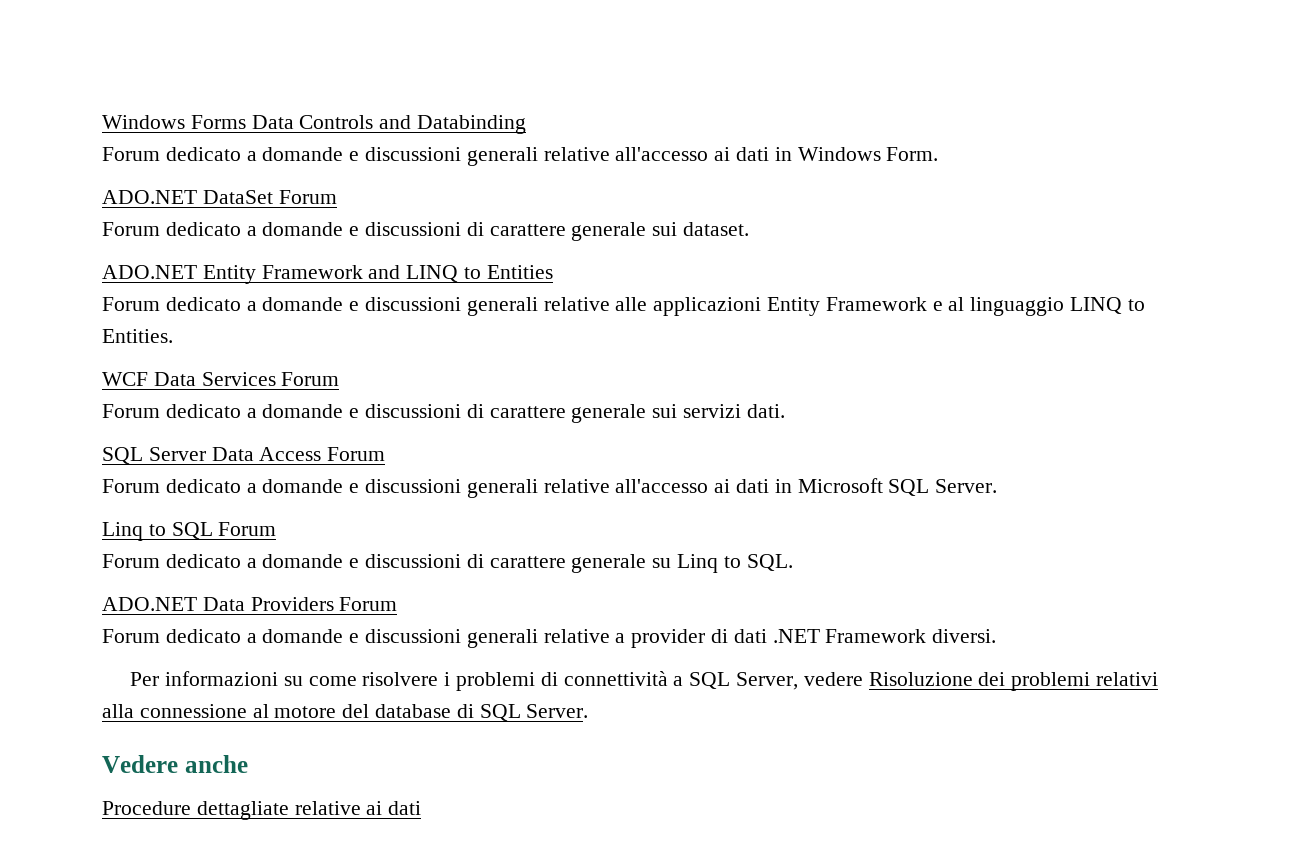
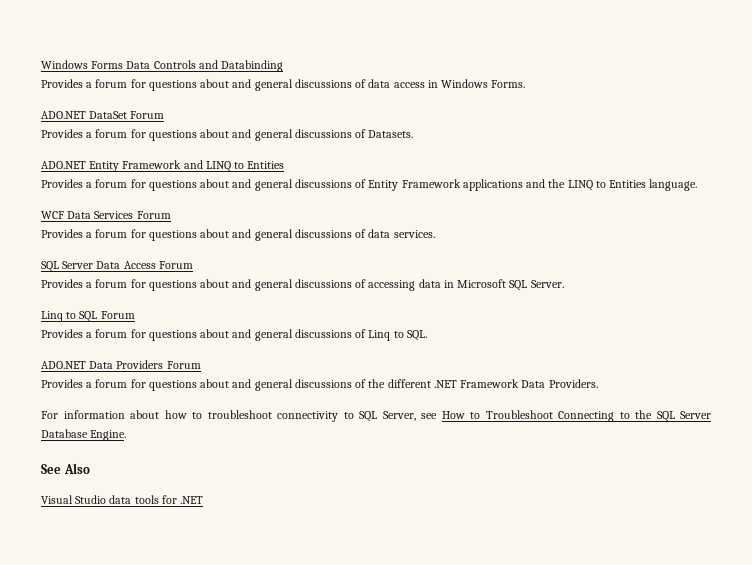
- Forum dedicato a domande e discussioni generali relative all'accesso ai dati in Windows Form.
+ Provides a forum for questions about and general discussions of data access in Windows Forms.
- Forum dedicato a domande e discussioni di carattere generale sui dataset.
+ Provides a forum for questions about and general discussions of Datasets.
- Forum dedicato a domande e discussioni generali relative alle applicazioni Entity Framework e al linguaggio LINQ to Entities.
+ Provides a forum for questions about and general discussions of Entity Framework applications and the LINQ to Entities language.
  WCF Data Services Forum
- Forum dedicato a domande e discussioni di carattere generale sui servizi dati.
+ Provides a forum for questions about and general discussions of data services.
- Forum dedicato a domande e discussioni generali relative all'accesso ai dati in Microsoft SQL Server.
+ Provides a forum for questions about and general discussions of accessing data in Microsoft SQL Server.
- Forum dedicato a domande e discussioni di carattere generale su Linq to SQL.
+ Provides a forum for questions about and general discussions of Linq to SQL.
- Forum dedicato a domande e discussioni generali relative a provider di dati .NET Framework diversi.
- Per informazioni su come risolvere i problemi di connettività a SQL Server, vedere Risoluzione dei problemi relativi alla connessione al motore del database di SQL Server.
- Vedere anche
- Procedure dettagliate relative ai dati
+ Provides a forum for questions about and general discussions of the different .NET Framework Data Providers.
+ For information about how to troubleshoot connectivity to SQL Server, see How to Troubleshoot Connecting to the SQL Server Database Engine.
+ See Also
+ Visual Studio data tools for .NET

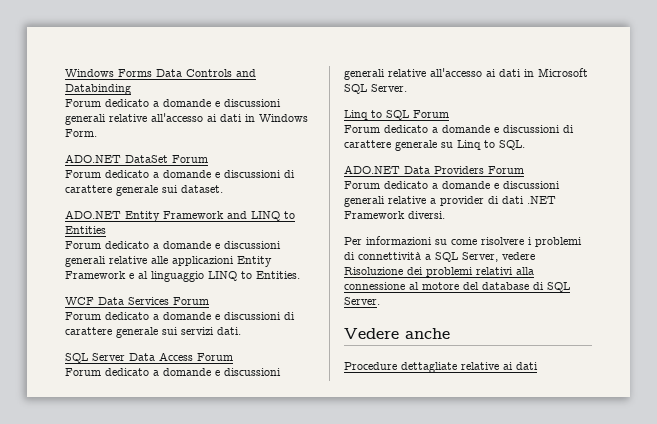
- Provides a forum for questions about and general discussions of data access in Windows Forms.
+ Forum dedicato a domande e discussioni generali relative all'accesso ai dati in Windows Form.
- Provides a forum for questions about and general discussions of Datasets.
+ Forum dedicato a domande e discussioni di carattere generale sui dataset.
- Provides a forum for questions about and general discussions of Entity Framework applications and the LINQ to Entities language.
+ Forum dedicato a domande e discussioni generali relative alle applicazioni Entity Framework e al linguaggio LINQ to Entities.
  WCF Data Services Forum
- Provides a forum for questions about and general discussions of data services.
+ Forum dedicato a domande e discussioni di carattere generale sui servizi dati.
- Provides a forum for questions about and general discussions of accessing data in Microsoft SQL Server.
+ Forum dedicato a domande e discussioni generali relative all'accesso ai dati in Microsoft SQL Server.
- Provides a forum for questions about and general discussions of Linq to SQL.
+ Forum dedicato a domande e discussioni di carattere generale su Linq to SQL.
- Provides a forum for questions about and general discussions of the different .NET Framework Data Providers.
- For information about how to troubleshoot connectivity to SQL Server, see How to Troubleshoot Connecting to the SQL Server Database Engine.
- See Also
- Visual Studio data tools for .NET
+ Forum dedicato a domande e discussioni generali relative a provider di dati .NET Framework diversi.
+ Per informazioni su come risolvere i problemi di connettività a SQL Server, vedere Risoluzione dei problemi relativi alla connessione al motore del database di SQL Server.
+ Vedere anche
+ Procedure dettagliate relative ai dati

